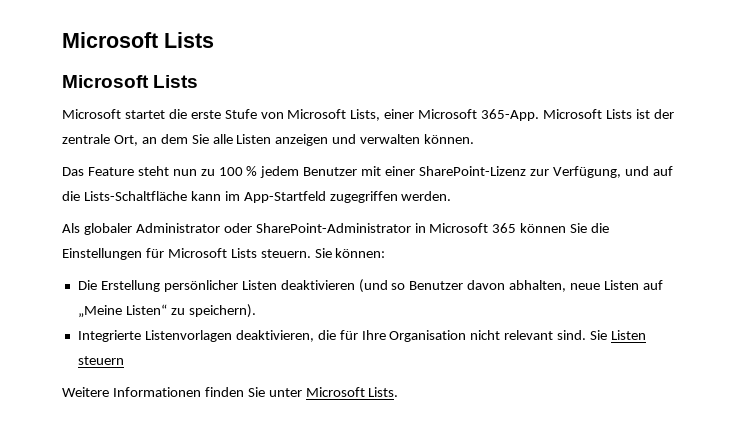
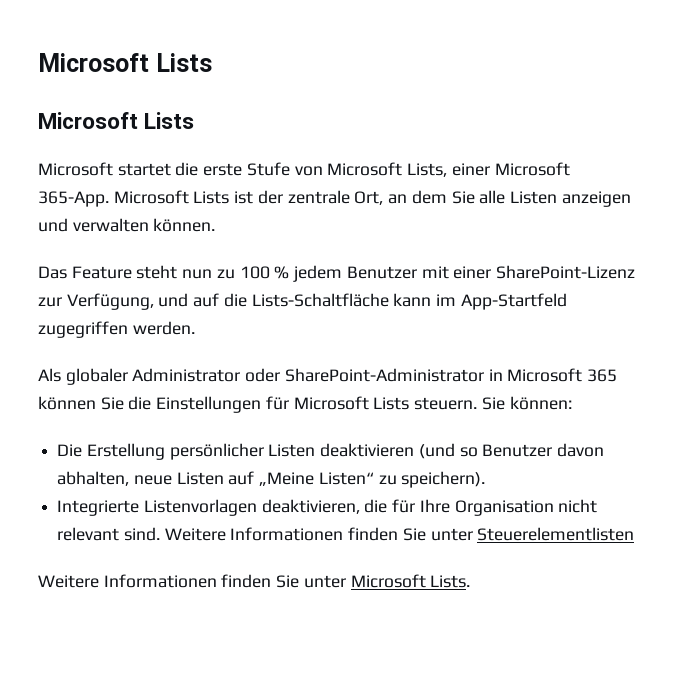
- Sie Listen steuern
+ Weitere Informationen finden Sie unter Steuerelementlisten

